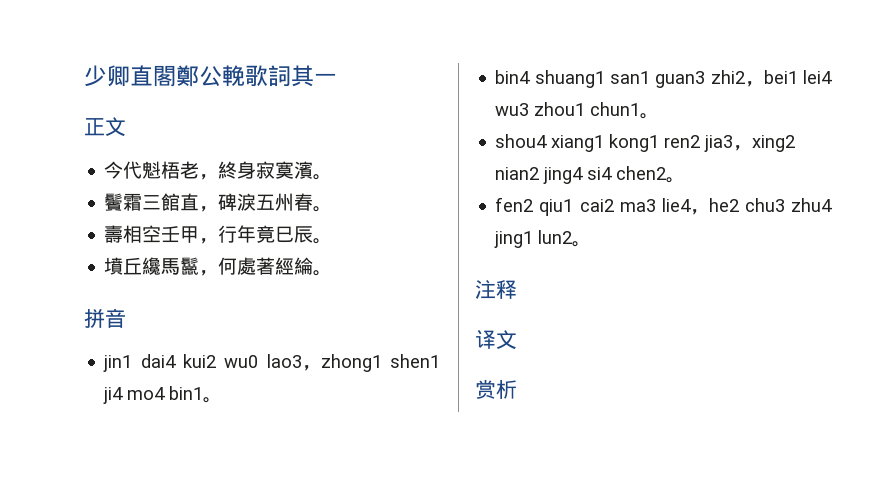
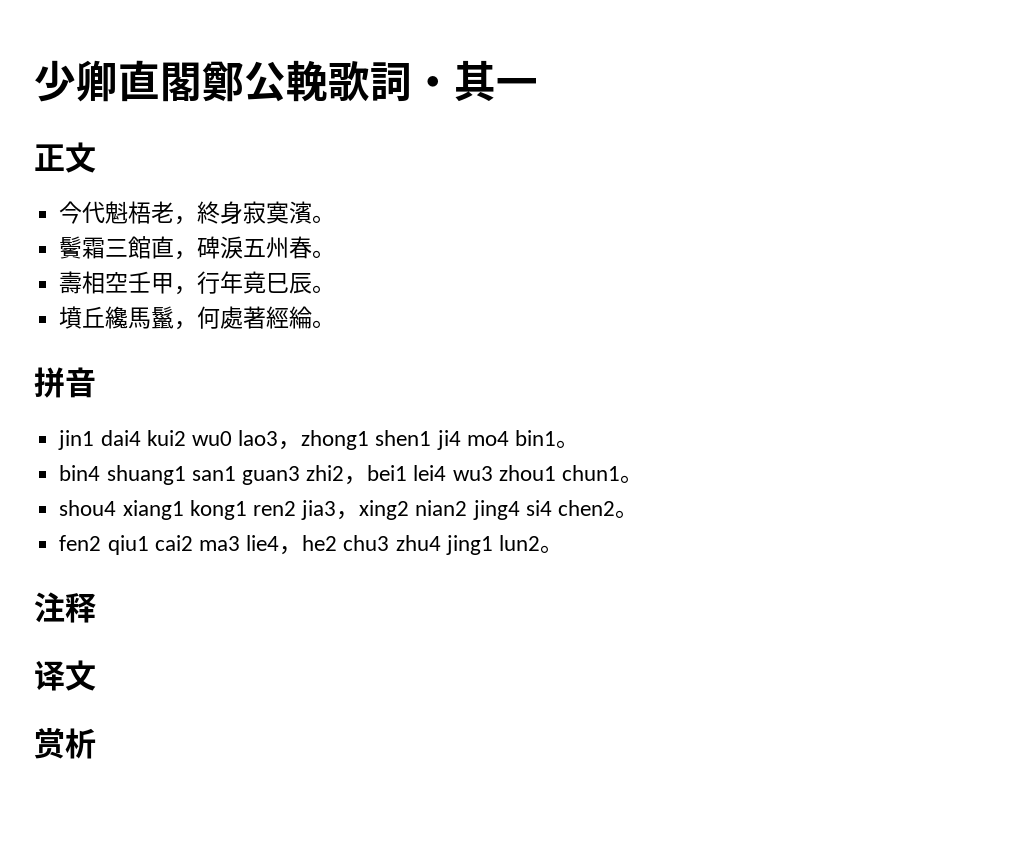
- 少卿直閣鄭公輓歌詞其一
+ 少卿直閣鄭公輓歌詞・其一

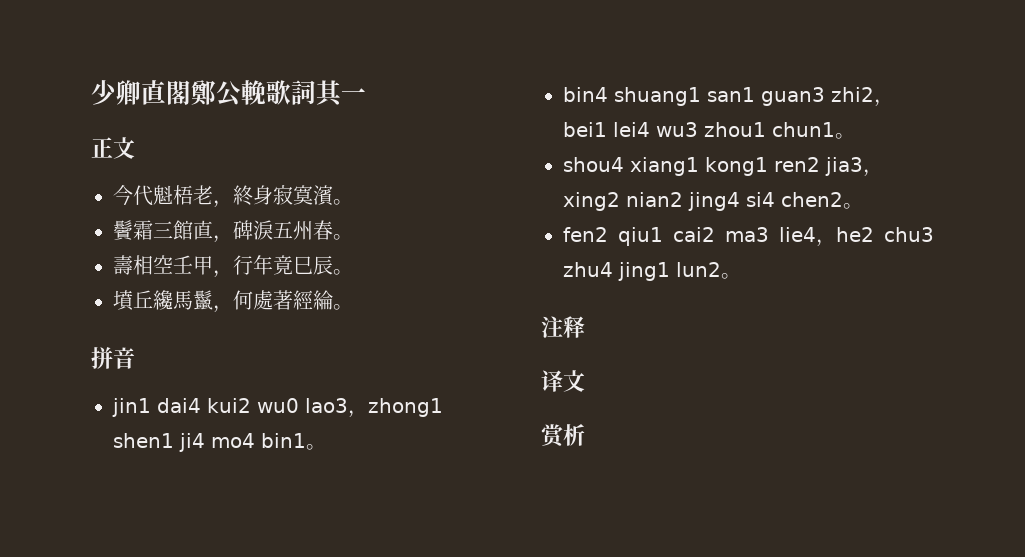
- 少卿直閣鄭公輓歌詞・其一
+ 少卿直閣鄭公輓歌詞其一

